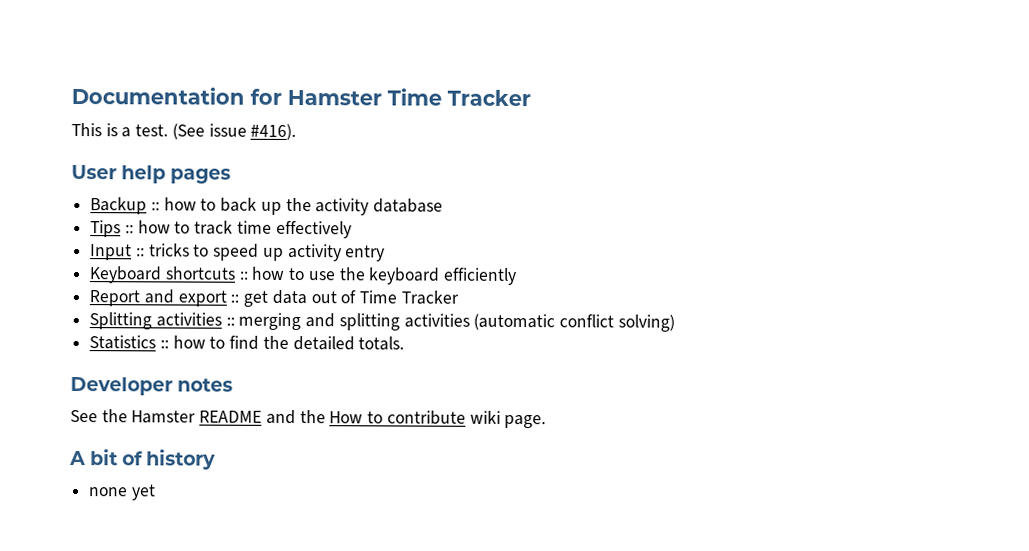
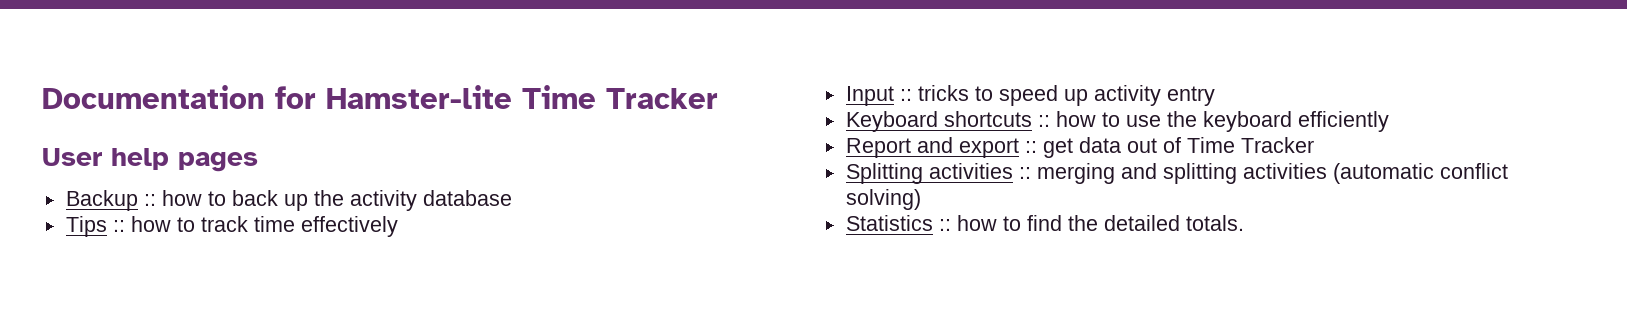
- Documentation for Hamster Time Tracker
- This is a test. (See issue #416).
+ Documentation for Hamster-lite Time Tracker
- Developer notes
- See the Hamster README and the How to contribute wiki page.
- A bit of history
- none yet

